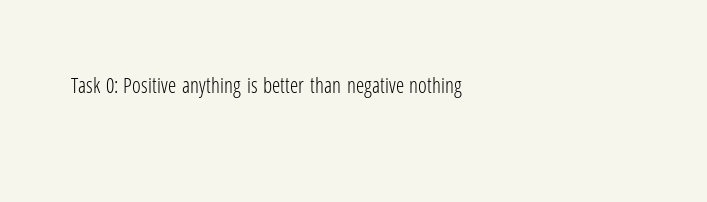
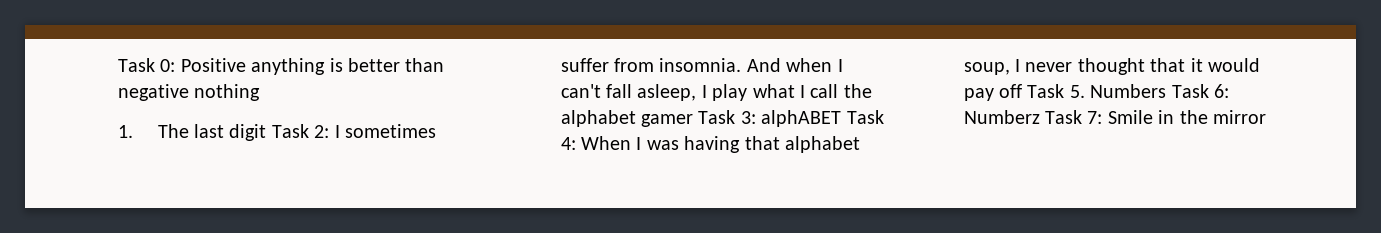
+ 1. The last digit Task 2: I sometimes suffer from insomnia. And when I can't fall asleep, I play what I call the alphabet gamer Task 3: alphABET Task 4: When I was having that alphabet soup, I never thought that it would pay off Task 5. Numbers Task 6: Numberz Task 7: Smile in the mirror

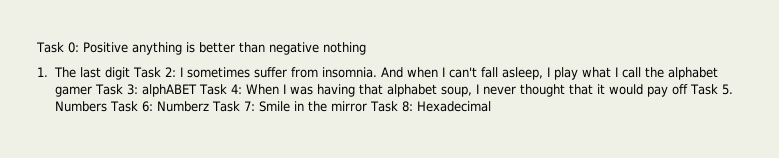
- And when I can't fall asleep, I play what I call the alphabet gamer Task 3: alphABET Task 4: When I was having that alphabet soup, I never thought that it would pay off Task 5. Numbers Task 6: Numberz Task 7: Smile in the mirror
+ And when I can't fall asleep, I play what I call the alphabet gamer Task 3: alphABET Task 4: When I was having that alphabet soup, I never thought that it would pay off Task 5. Numbers Task 6: Numberz Task 7: Smile in the mirror Task 8: Hexadecimal

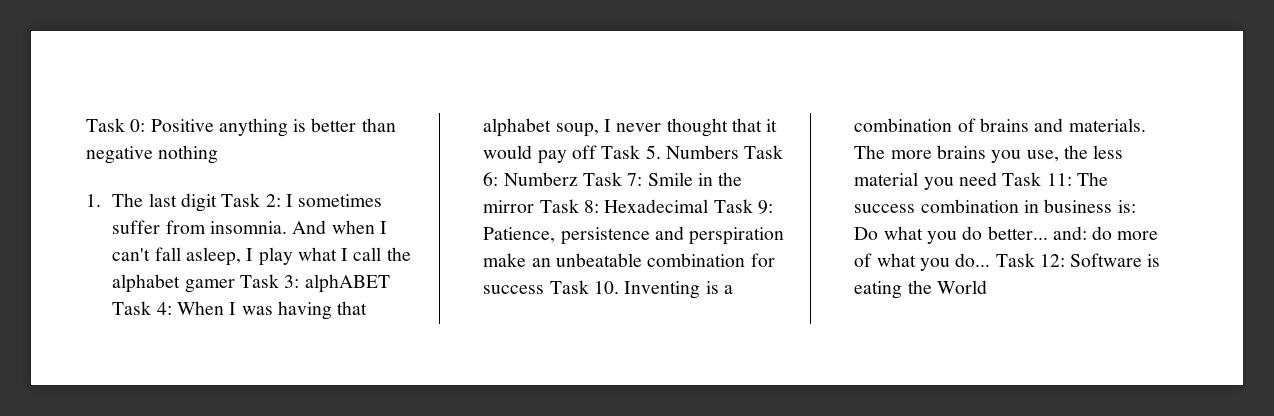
- And when I can't fall asleep, I play what I call the alphabet gamer Task 3: alphABET Task 4: When I was having that alphabet soup, I never thought that it would pay off Task 5. Numbers Task 6: Numberz Task 7: Smile in the mirror Task 8: Hexadecimal
+ And when I can't fall asleep, I play what I call the alphabet gamer Task 3: alphABET Task 4: When I was having that alphabet soup, I never thought that it would pay off Task 5. Numbers Task 6: Numberz Task 7: Smile in the mirror Task 8: Hexadecimal Task 9: Patience, persistence and perspiration make an unbeatable combination for success Task 10. Inventing is a combination of brains and materials. The more brains you use, the less material you need Task 11: The success combination in business is: Do what you do better... and: do more of what you do... Task 12: Software is eating the World

